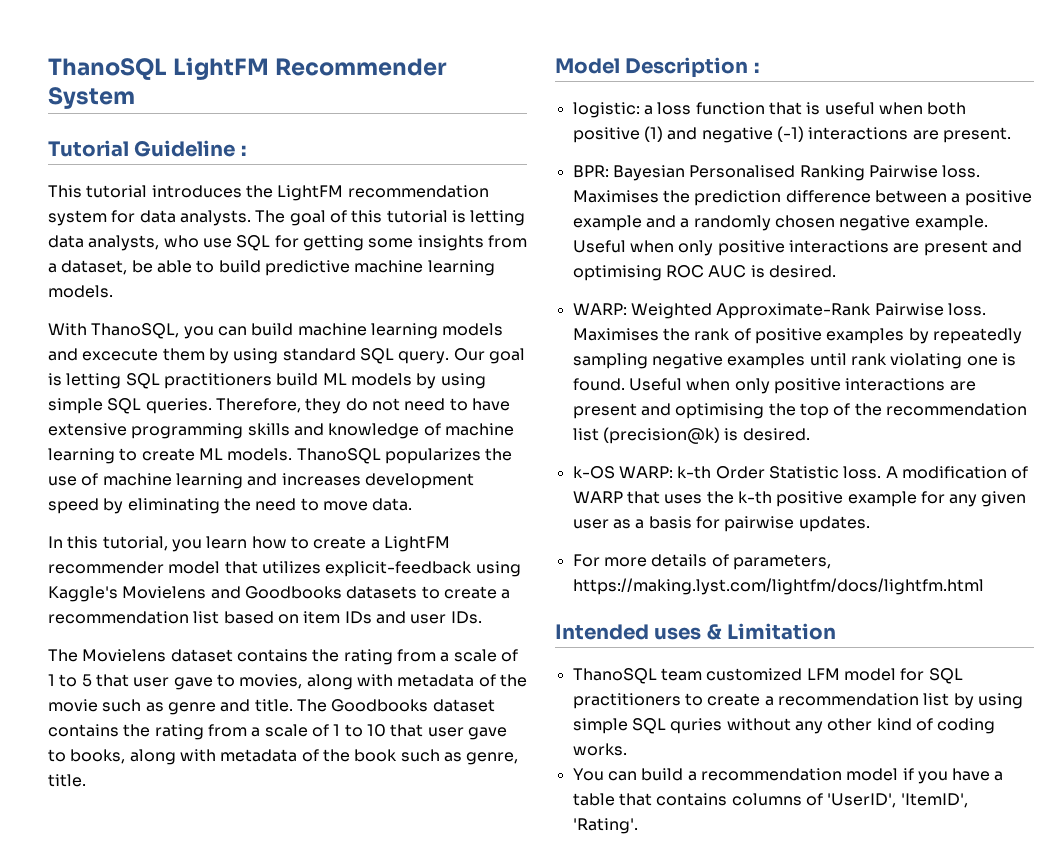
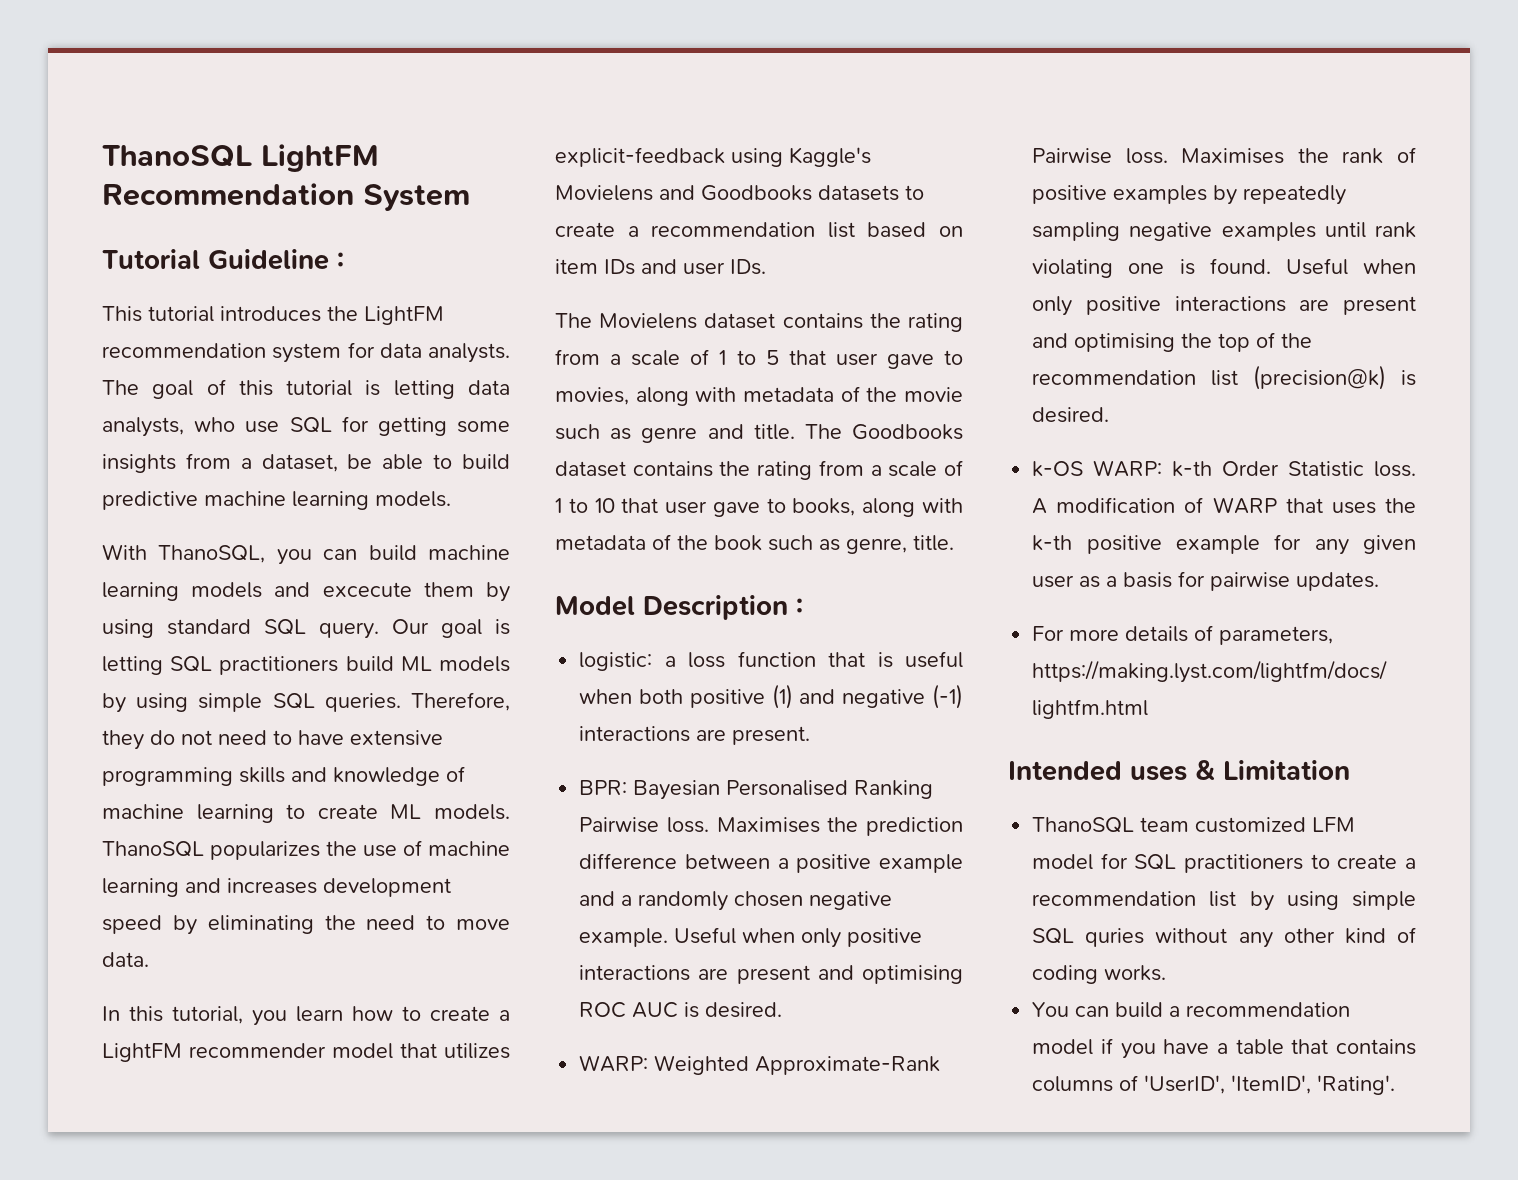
- ThanoSQL LightFM Recommender System
+ ThanoSQL LightFM Recommendation System

